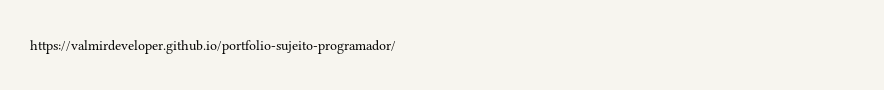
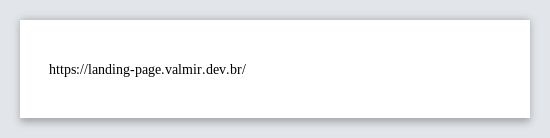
- https://valmirdeveloper.github.io/portfolio-sujeito-programador/
+ https://landing-page.valmir.dev.br/

